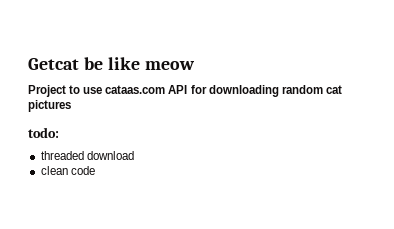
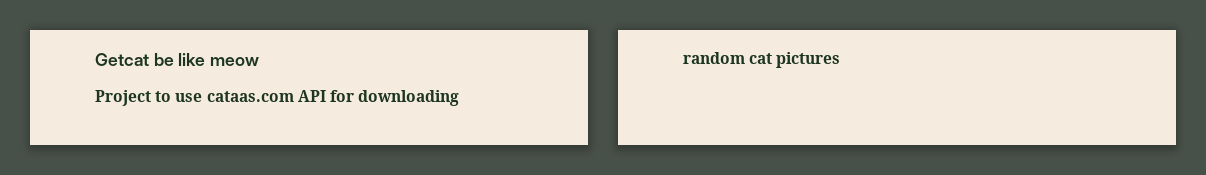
- todo:
- threaded download
- clean code

